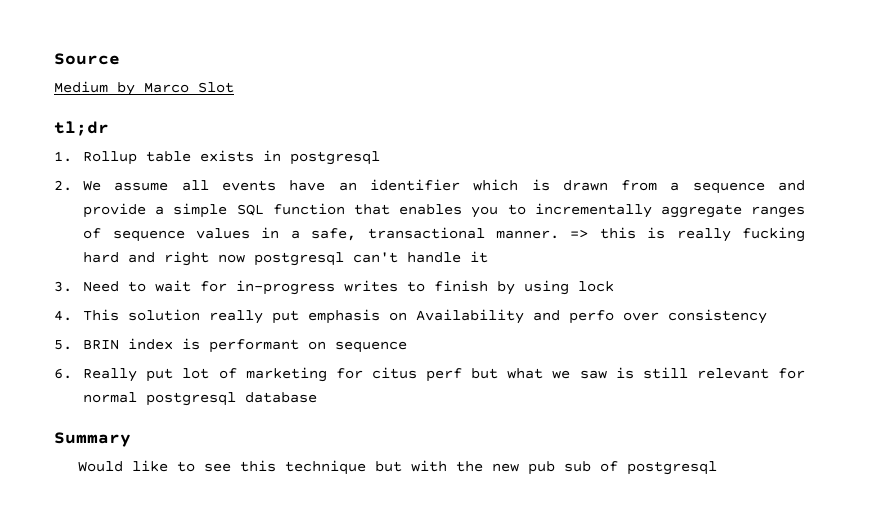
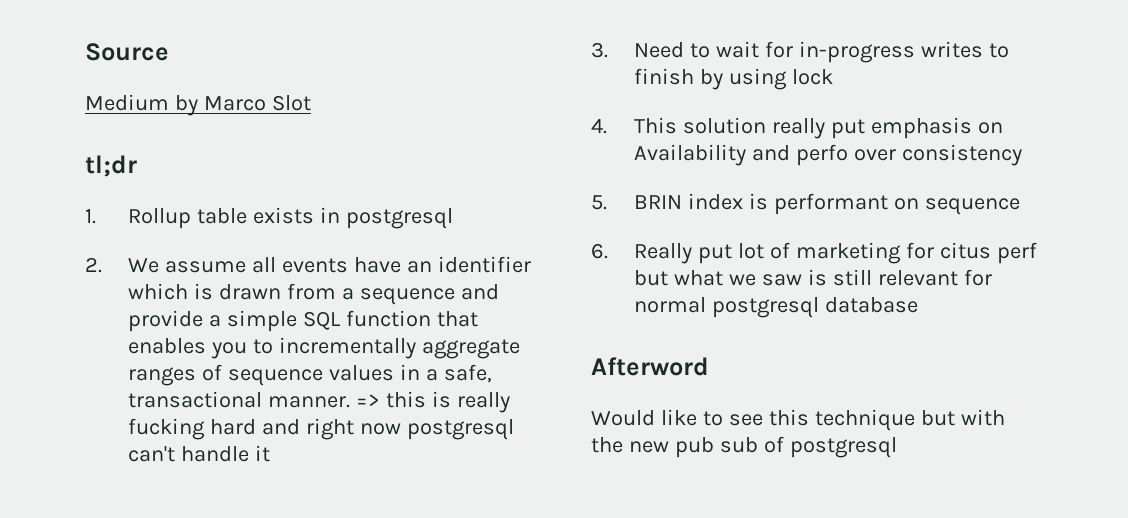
- Summary
+ Afterword

